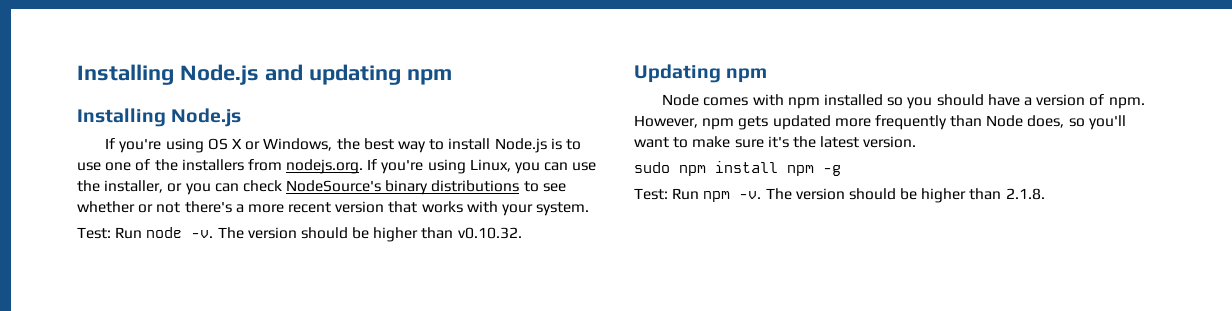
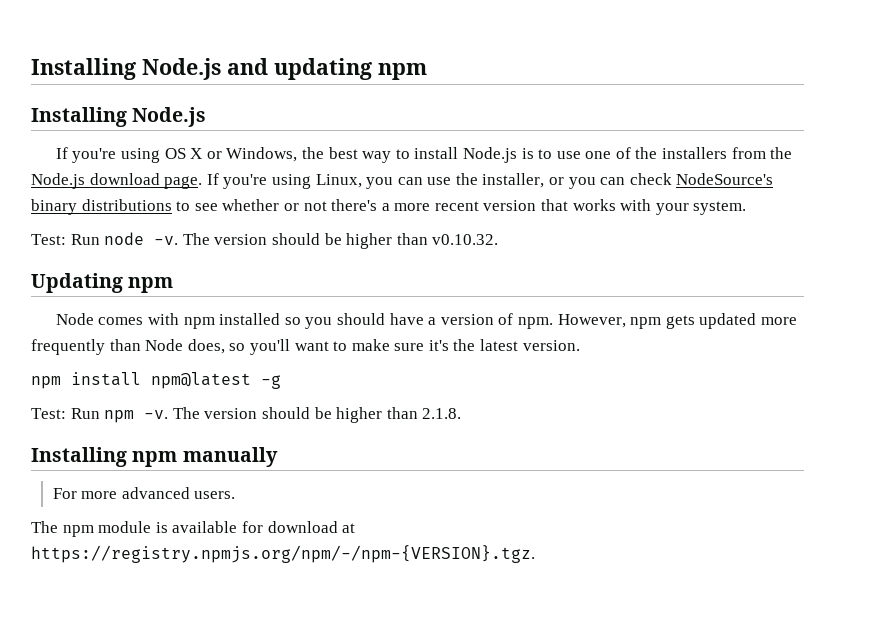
- If you're using OS X or Windows, the best way to install Node.js is to use one of the installers from nodejs.org. If you're using Linux, you can use the installer, or you can check NodeSource's binary distributions to see whether or not there's a more recent version that works with your system.
+ If you're using OS X or Windows, the best way to install Node.js is to use one of the installers from the Node.js download page. If you're using Linux, you can use the installer, or you can check NodeSource's binary distributions to see whether or not there's a more recent version that works with your system.
- sudo npm install npm -g
+ npm install npm@latest -g
+ Installing npm manually
+ For more advanced users.
+ The npm module is available for download at https://registry.npmjs.org/npm/-/npm-{VERSION}.tgz.

